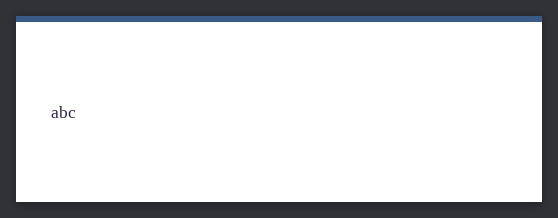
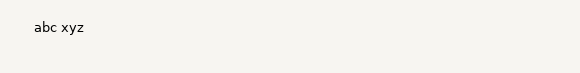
- abc
+ abc xyz

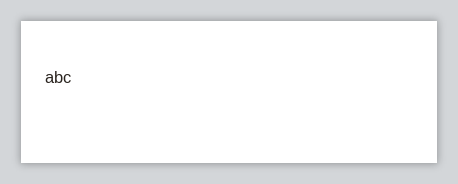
- abc xyz
+ abc

